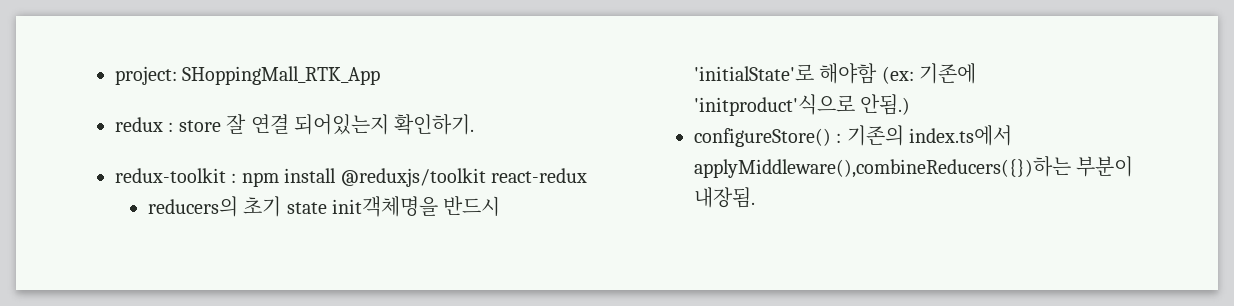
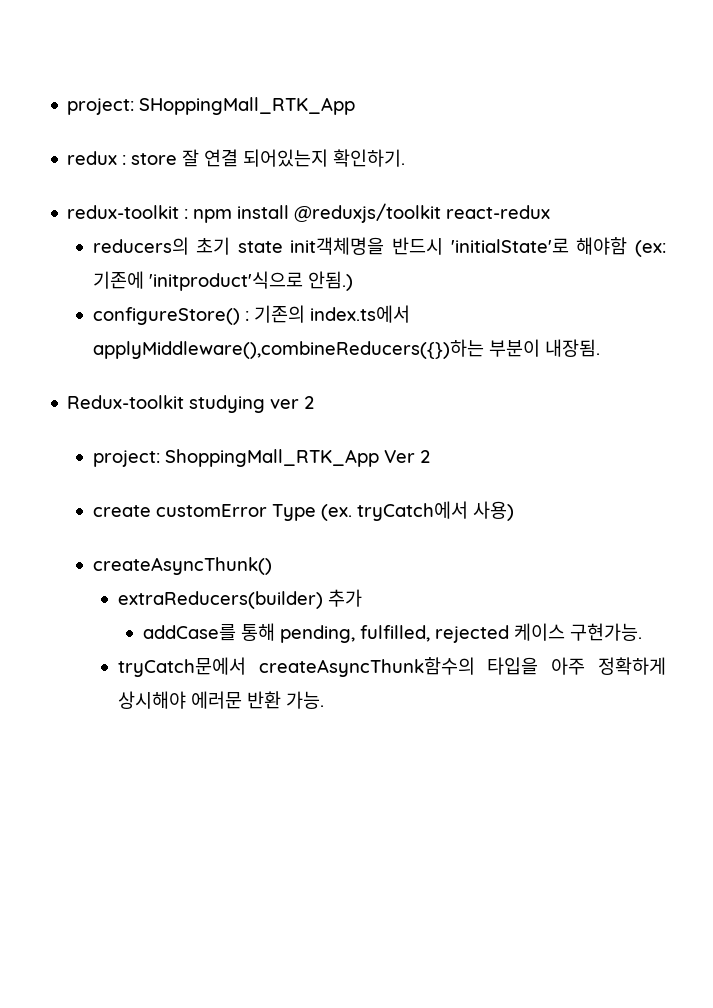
+ Redux-toolkit studying ver 2
+ project: ShoppingMall_RTK_App Ver 2
+ create customError Type (ex. tryCatch에서 사용)
+ createAsyncThunk()
+ extraReducers(builder) 추가
+ addCase를 통해 pending, fulfilled, rejected 케이스 구현가능.
+ tryCatch문에서 createAsyncThunk함수의 타입을 아주 정확하게 상시해야 에러문 반환 가능.

